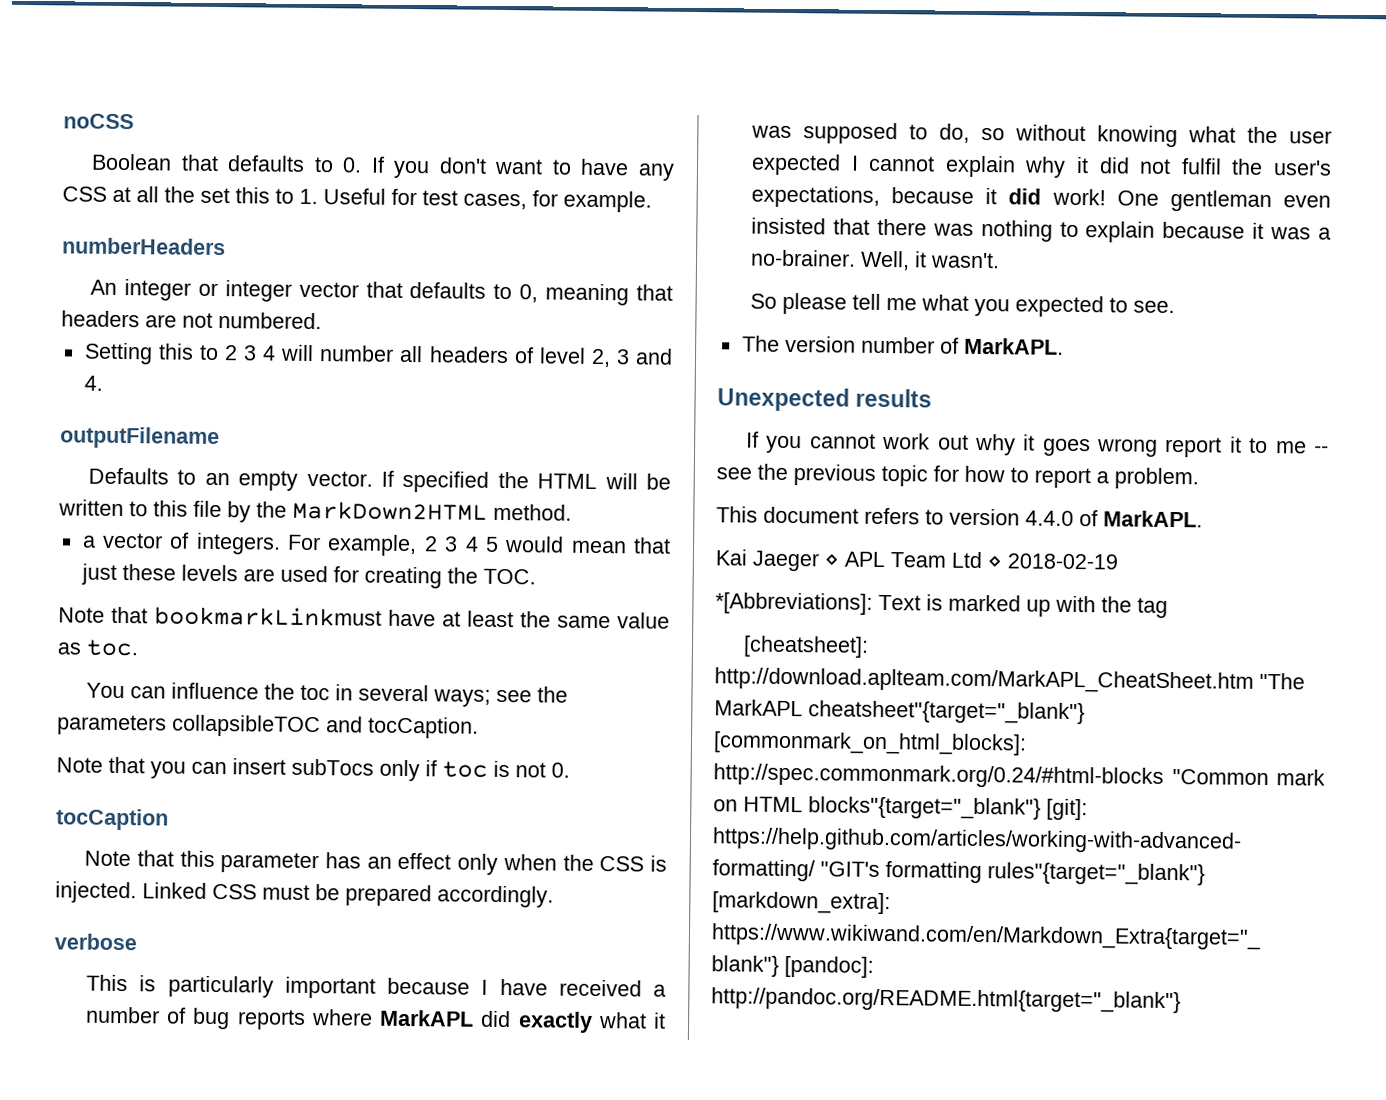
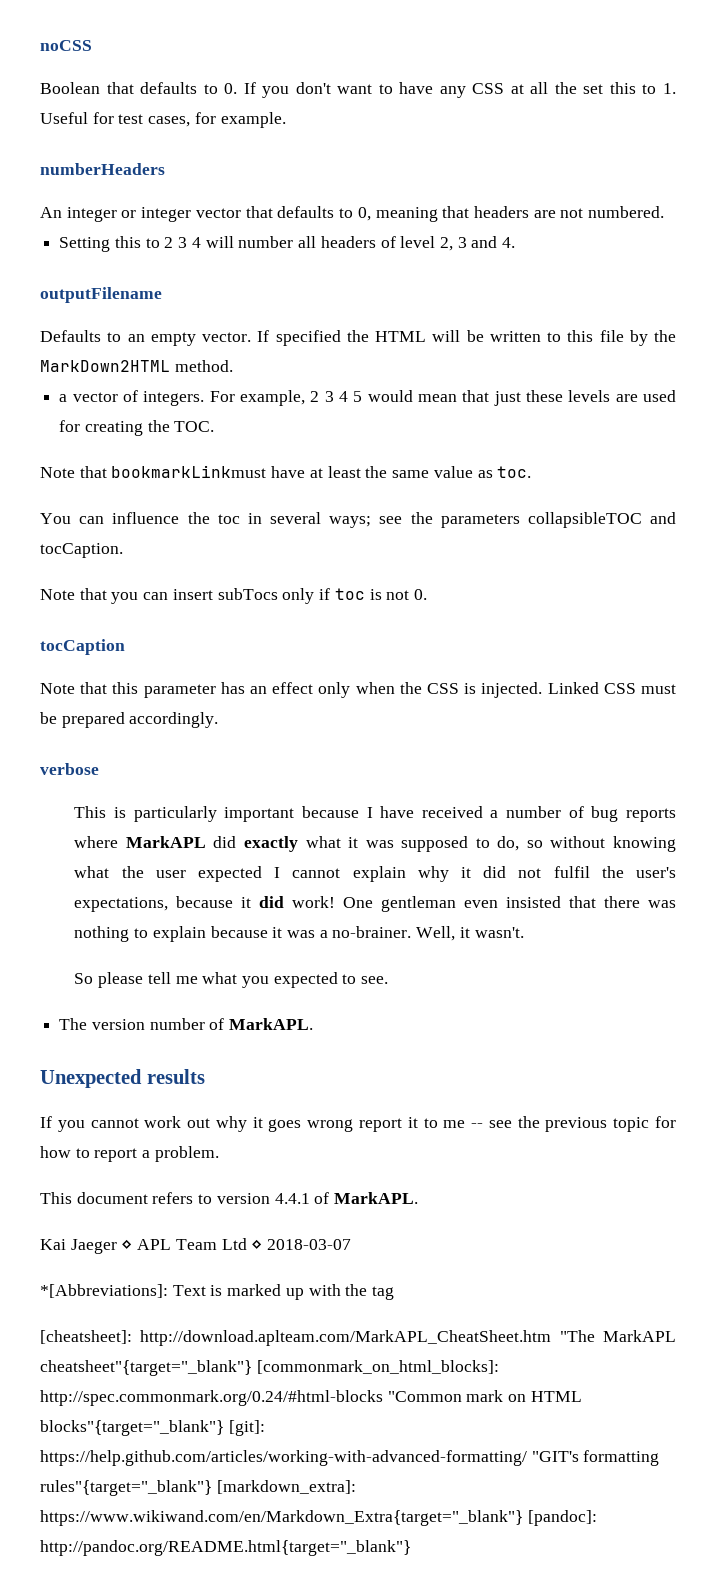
- This document refers to version 4.4.0 of MarkAPL.
+ This document refers to version 4.4.1 of MarkAPL.
- Kai Jaeger ⋄ APL Team Ltd ⋄ 2018-02-19
+ Kai Jaeger ⋄ APL Team Ltd ⋄ 2018-03-07

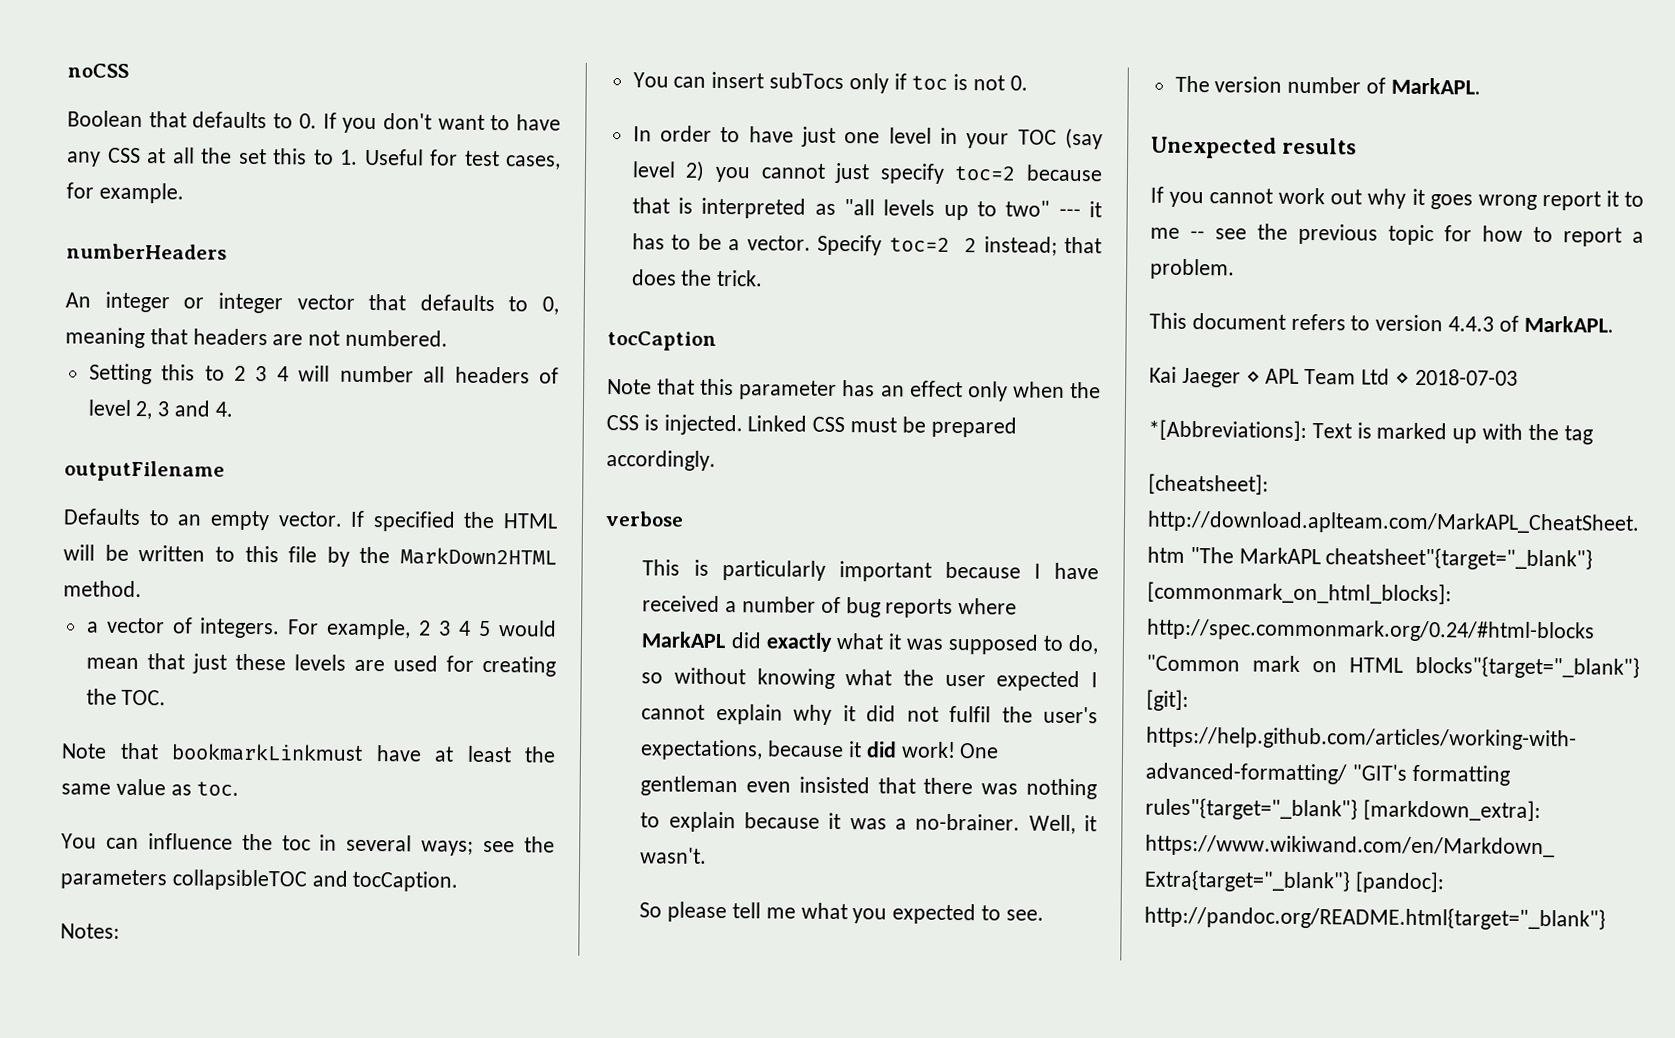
- Note that you can insert subTocs only if toc is not 0.
+ Notes:
+ You can insert subTocs only if toc is not 0.
+ In order to have just one level in your TOC (say level 2) you cannot just specify toc=2 because that is interpreted as "all levels up to two" --- it has to be a vector. Specify toc=2 2 instead; that does the trick.
- This document refers to version 4.4.1 of MarkAPL.
+ This document refers to version 4.4.3 of MarkAPL.
- Kai Jaeger ⋄ APL Team Ltd ⋄ 2018-03-07
+ Kai Jaeger ⋄ APL Team Ltd ⋄ 2018-07-03

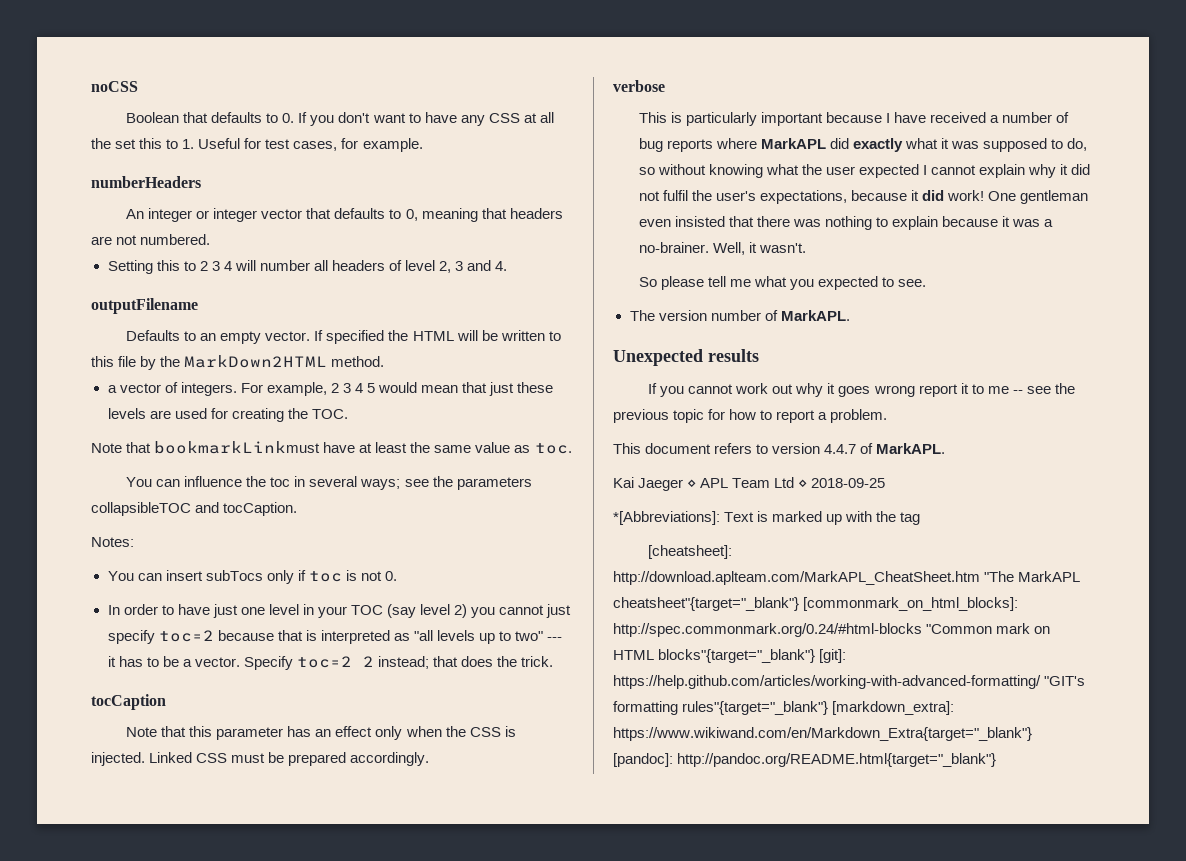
- This document refers to version 4.4.3 of MarkAPL.
+ This document refers to version 4.4.7 of MarkAPL.
- Kai Jaeger ⋄ APL Team Ltd ⋄ 2018-07-03
+ Kai Jaeger ⋄ APL Team Ltd ⋄ 2018-09-25

